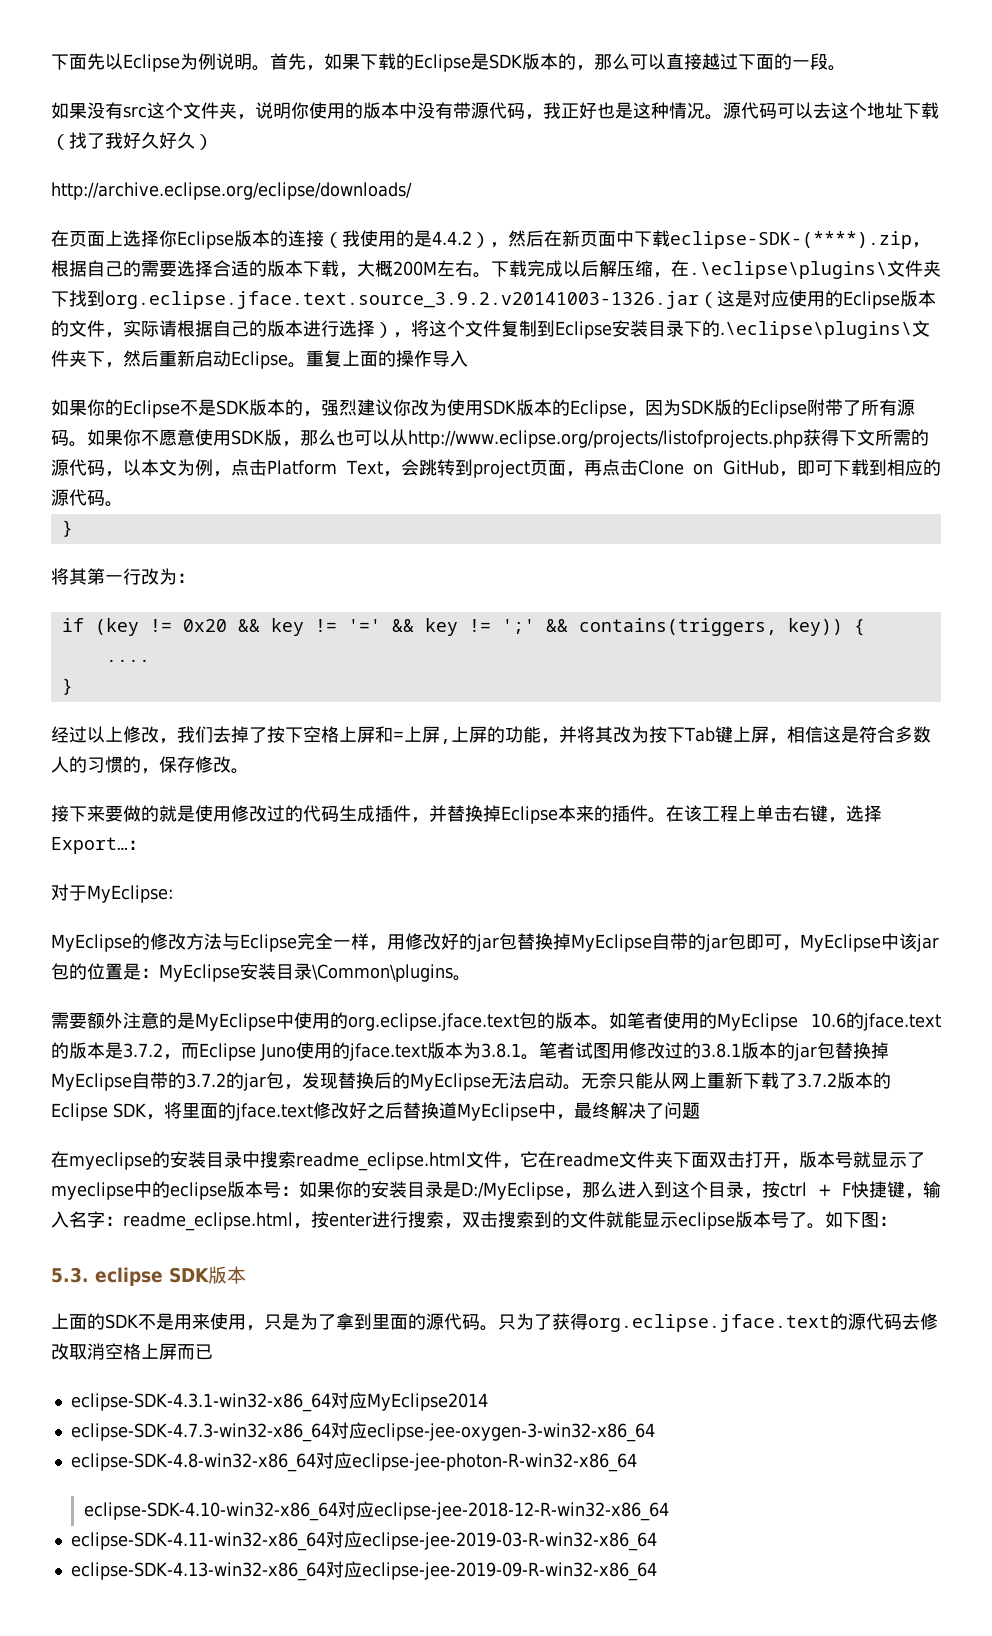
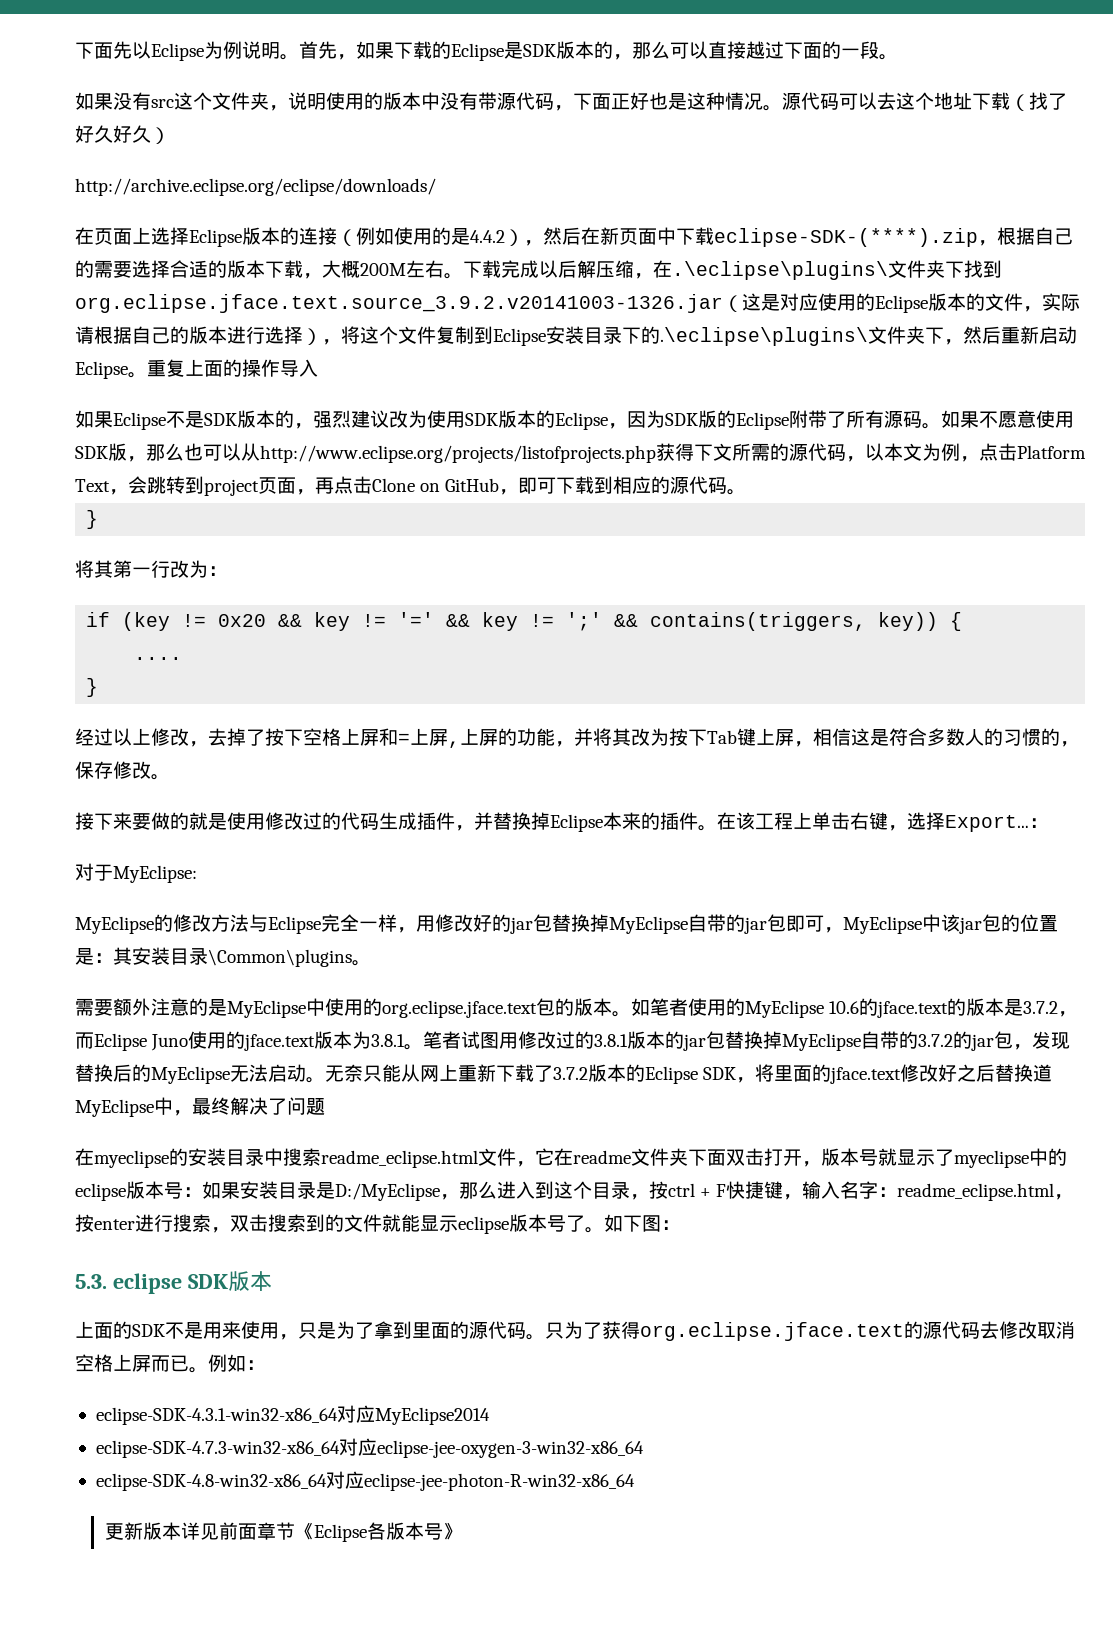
- 如果没有src这个文件夹，说明你使用的版本中没有带源代码，我正好也是这种情况。
+ 如果没有src这个文件夹，说明使用的版本中没有带源代码，下面正好也是这种情况。
- 源代码可以去这个地址下载（找了我好久好久）
+ 源代码可以去这个地址下载（找了好久好久）
- 在页面上选择你Eclipse版本的连接（我使用的是4.4.2），然后在新页面中下载eclipse-SDK-(****).zip，根据自己的需要选择合适的版本下载，大概200M左右。
+ 在页面上选择Eclipse版本的连接（例如使用的是4.4.2），然后在新页面中下载eclipse-SDK-(****).zip，根据自己的需要选择合适的版本下载，大概200M左右。
- 如果你的Eclipse不是SDK版本的，强烈建议你改为使用SDK版本的Eclipse，因为SDK版的Eclipse附带了所有源码。
+ 如果Eclipse不是SDK版本的，强烈建议改为使用SDK版本的Eclipse，因为SDK版的Eclipse附带了所有源码。
- 如果你不愿意使用SDK版，那么也可以从http://www.eclipse.org/projects/listofprojects.php获得下文所需的源代码，以本文为例，点击Platform Text，会跳转到project页面，再点击Clone on GitHub，即可下载到相应的源代码。
+ 如果不愿意使用SDK版，那么也可以从http://www.eclipse.org/projects/listofprojects.php获得下文所需的源代码，以本文为例，点击Platform Text，会跳转到project页面，再点击Clone on GitHub，即可下载到相应的源代码。
- 经过以上修改，我们去掉了按下空格上屏和=上屏,上屏的功能，并将其改为按下Tab键上屏，相信这是符合多数人的习惯的，保存修改。
+ 经过以上修改，去掉了按下空格上屏和=上屏,上屏的功能，并将其改为按下Tab键上屏，相信这是符合多数人的习惯的，保存修改。
- MyEclipse的修改方法与Eclipse完全一样，用修改好的jar包替换掉MyEclipse自带的jar包即可，MyEclipse中该jar包的位置是：MyEclipse安装目录\Common\plugins。
+ MyEclipse的修改方法与Eclipse完全一样，用修改好的jar包替换掉MyEclipse自带的jar包即可，MyEclipse中该jar包的位置是：其安装目录\Common\plugins。
- 在myeclipse的安装目录中搜索readme_eclipse.html文件，它在readme文件夹下面双击打开，版本号就显示了myeclipse中的eclipse版本号：如果你的安装目录是D:/MyEclipse，那么进入到这个目录，按ctrl + F快捷键，输入名字：readme_eclipse.html，按enter进行搜索，双击搜索到的文件就能显示eclipse版本号了。
+ 在myeclipse的安装目录中搜索readme_eclipse.html文件，它在readme文件夹下面双击打开，版本号就显示了myeclipse中的eclipse版本号：如果安装目录是D:/MyEclipse，那么进入到这个目录，按ctrl + F快捷键，输入名字：readme_eclipse.html，按enter进行搜索，双击搜索到的文件就能显示eclipse版本号了。
- 只为了获得org.eclipse.jface.text的源代码去修改取消空格上屏而已
+ 只为了获得org.eclipse.jface.text的源代码去修改取消空格上屏而已。例如：
- eclipse-SDK-4.10-win32-x86_64对应eclipse-jee-2018-12-R-win32-x86_64
- eclipse-SDK-4.11-win32-x86_64对应eclipse-jee-2019-03-R-win32-x86_64
- eclipse-SDK-4.13-win32-x86_64对应eclipse-jee-2019-09-R-win32-x86_64
+ 更新版本详见前面章节《Eclipse各版本号》

